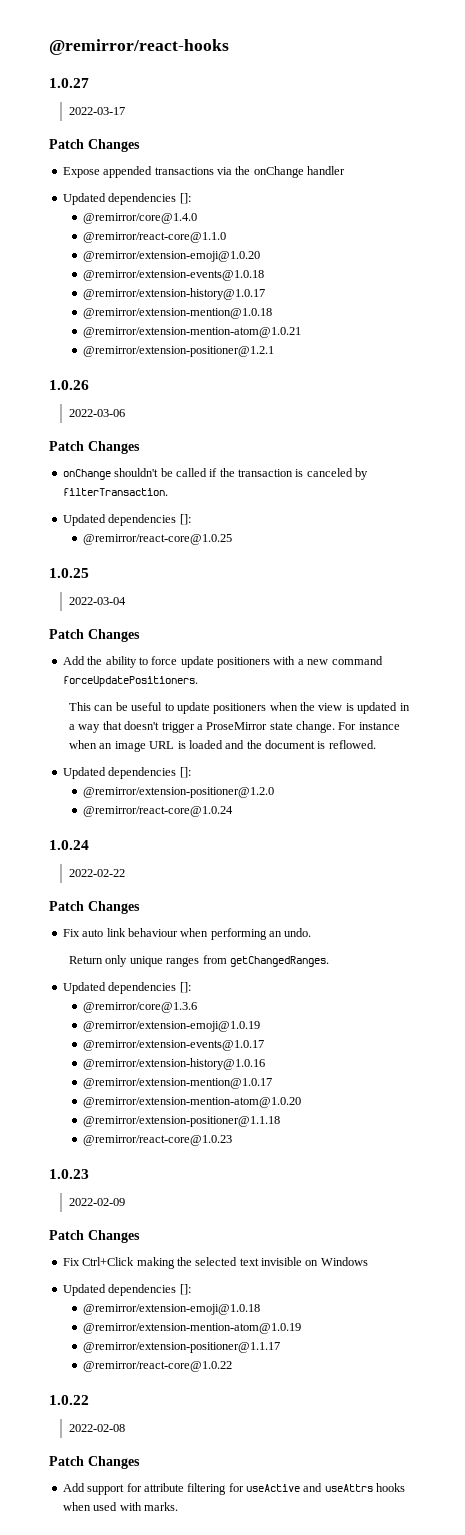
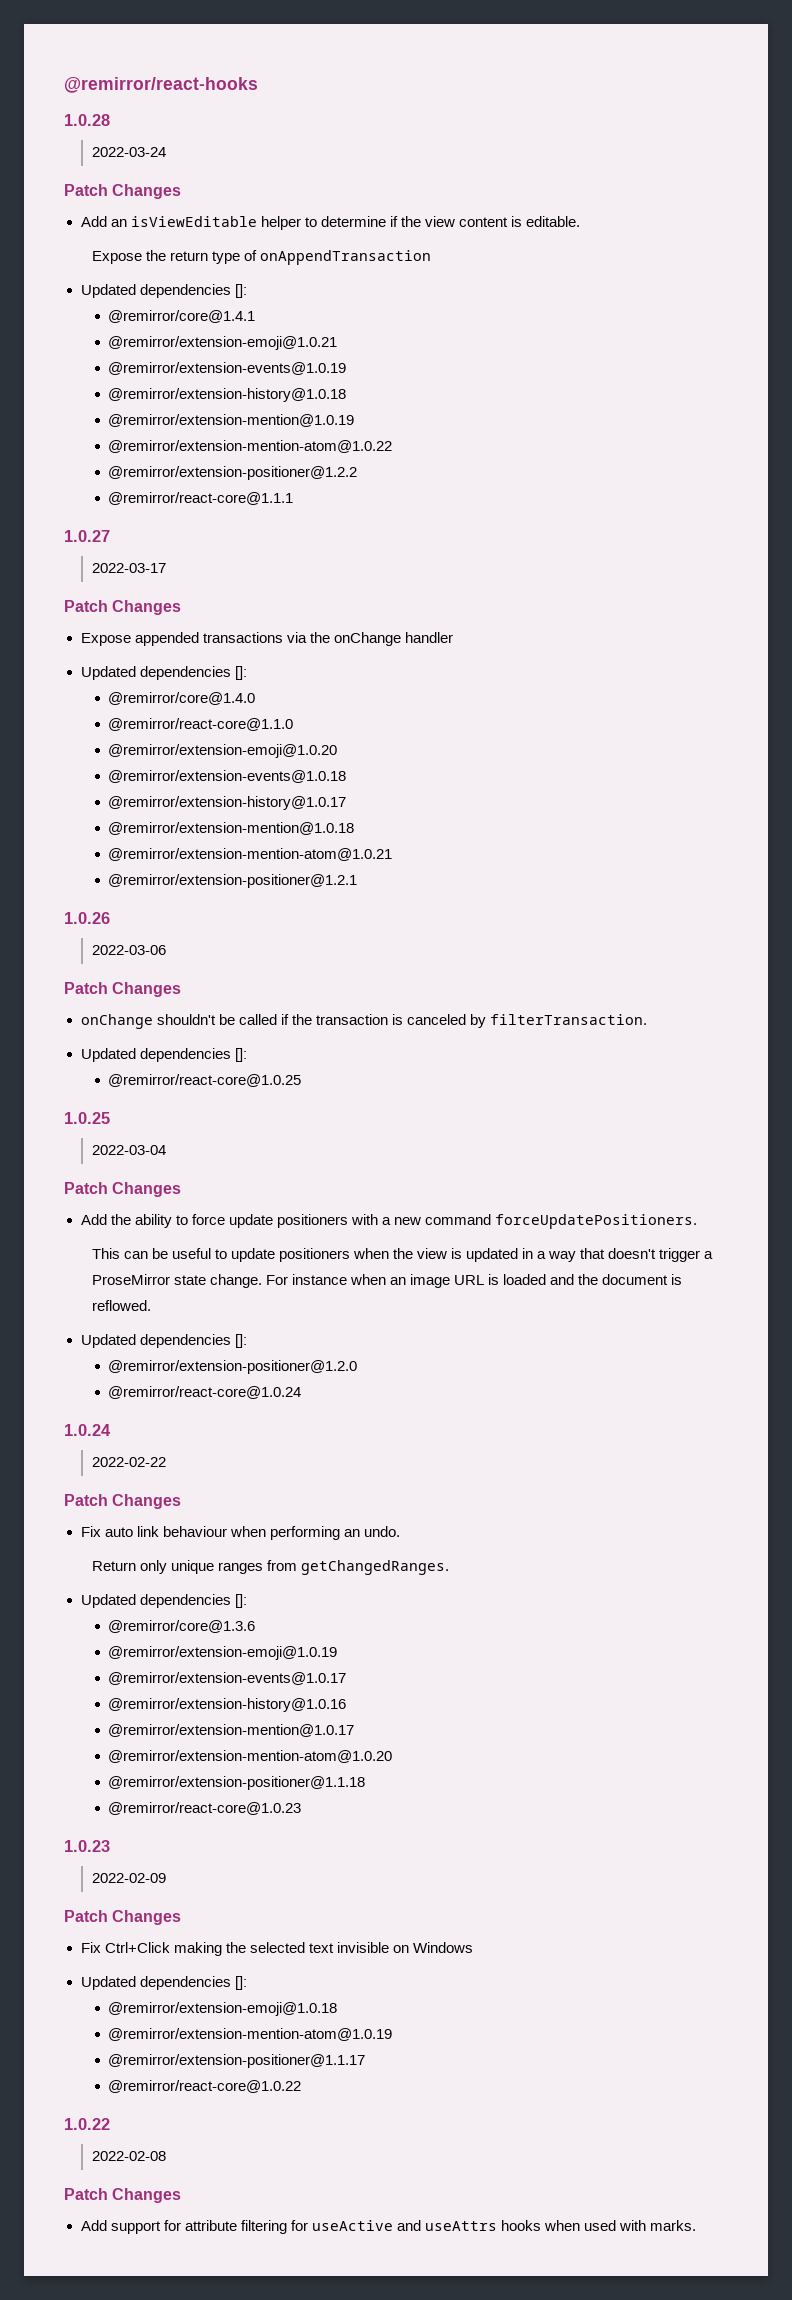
+ 1.0.28
+ 2022-03-24
+ Patch Changes
+ Add an isViewEditable helper to determine if the view content is editable.
+ Expose the return type of onAppendTransaction
+ Updated dependencies []:
+ @remirror/core@1.4.1
+ @remirror/extension-emoji@1.0.21
+ @remirror/extension-events@1.0.19
+ @remirror/extension-history@1.0.18
+ @remirror/extension-mention@1.0.19
+ @remirror/extension-mention-atom@1.0.22
+ @remirror/extension-positioner@1.2.2
+ @remirror/react-core@1.1.1

